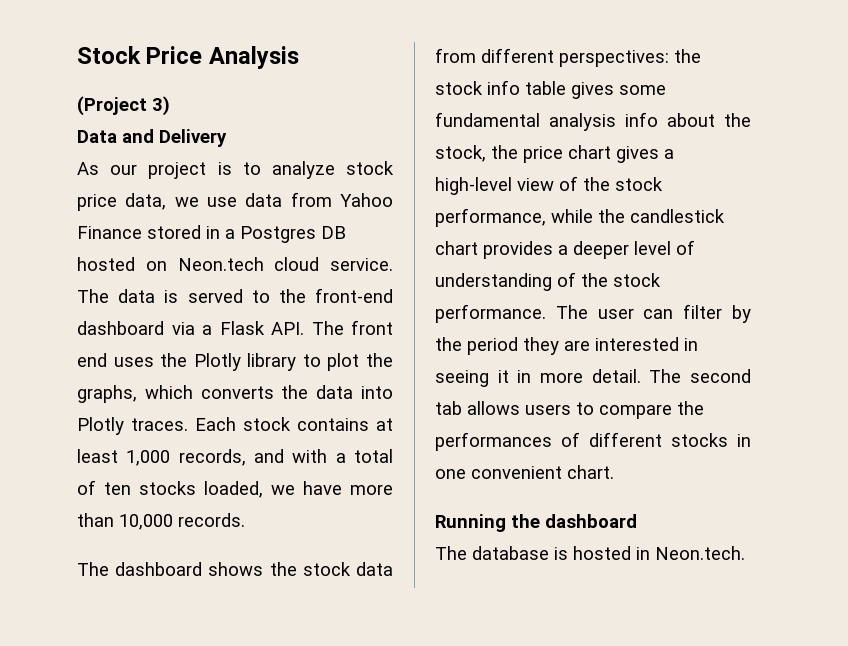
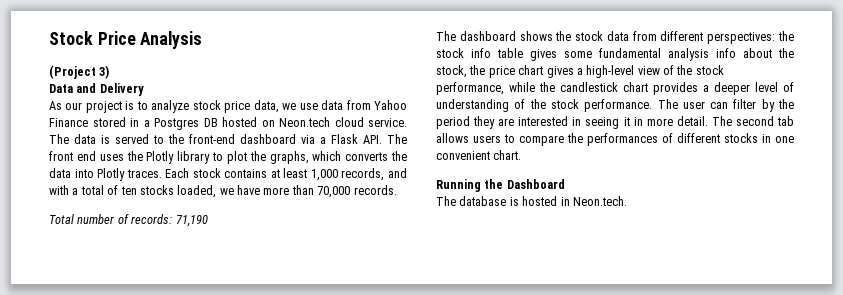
- Each stock contains at least 1,000 records, and with a total of ten stocks loaded, we have more than 10,000 records.
+ Each stock contains at least 1,000 records, and with a total of ten stocks loaded, we have more than 70,000 records.
+ Total number of records: 71,190
- Running the dashboard
+ Running the Dashboard

